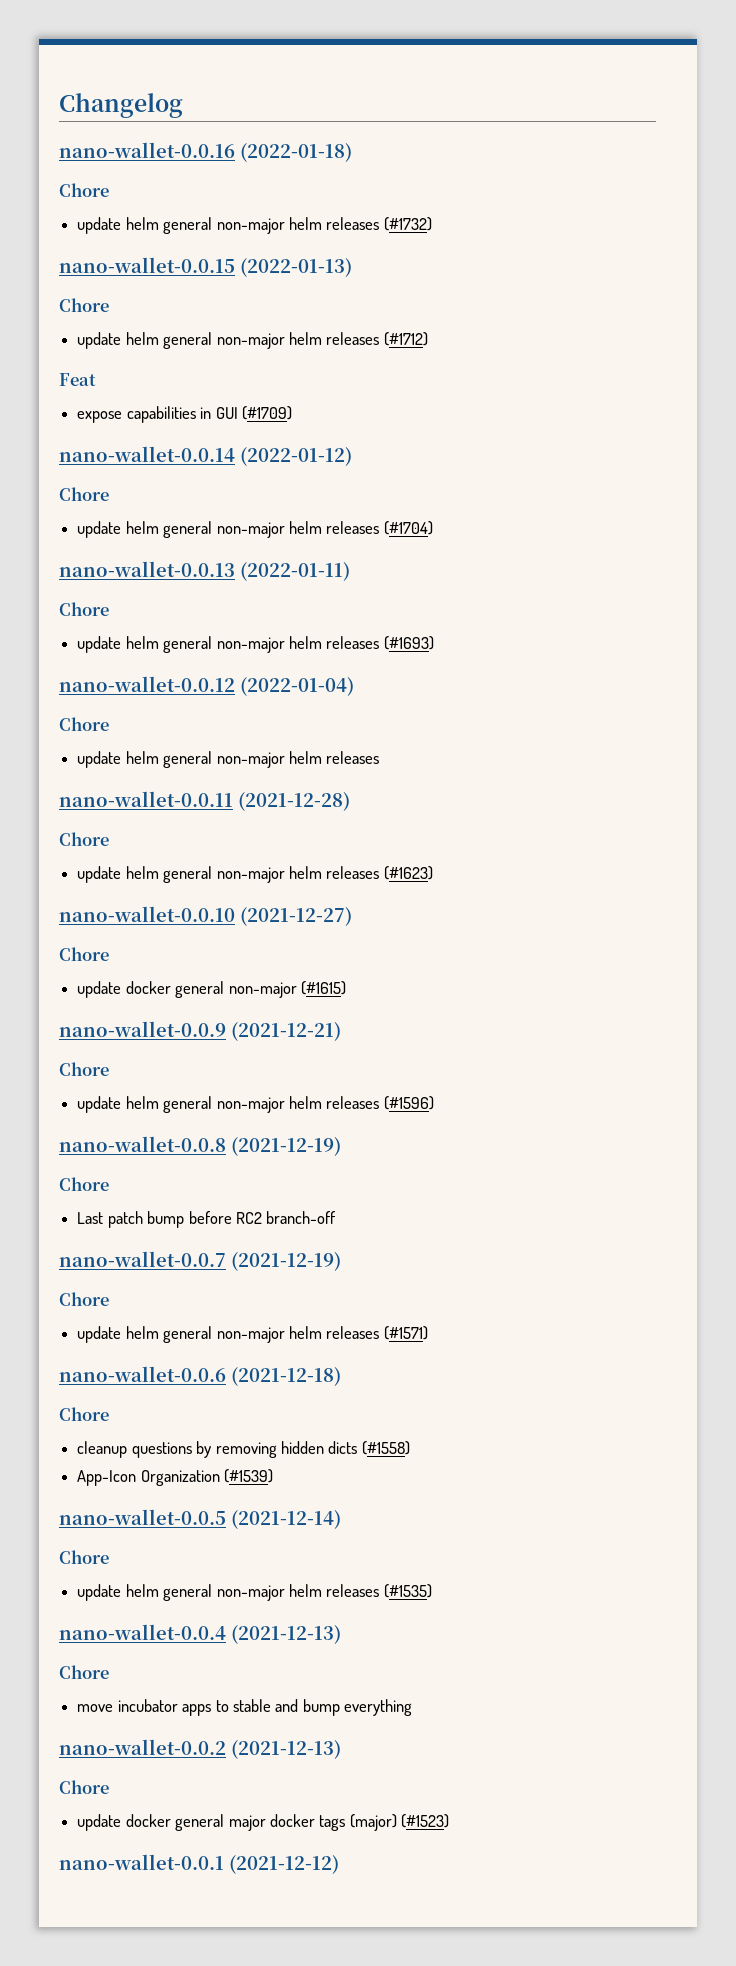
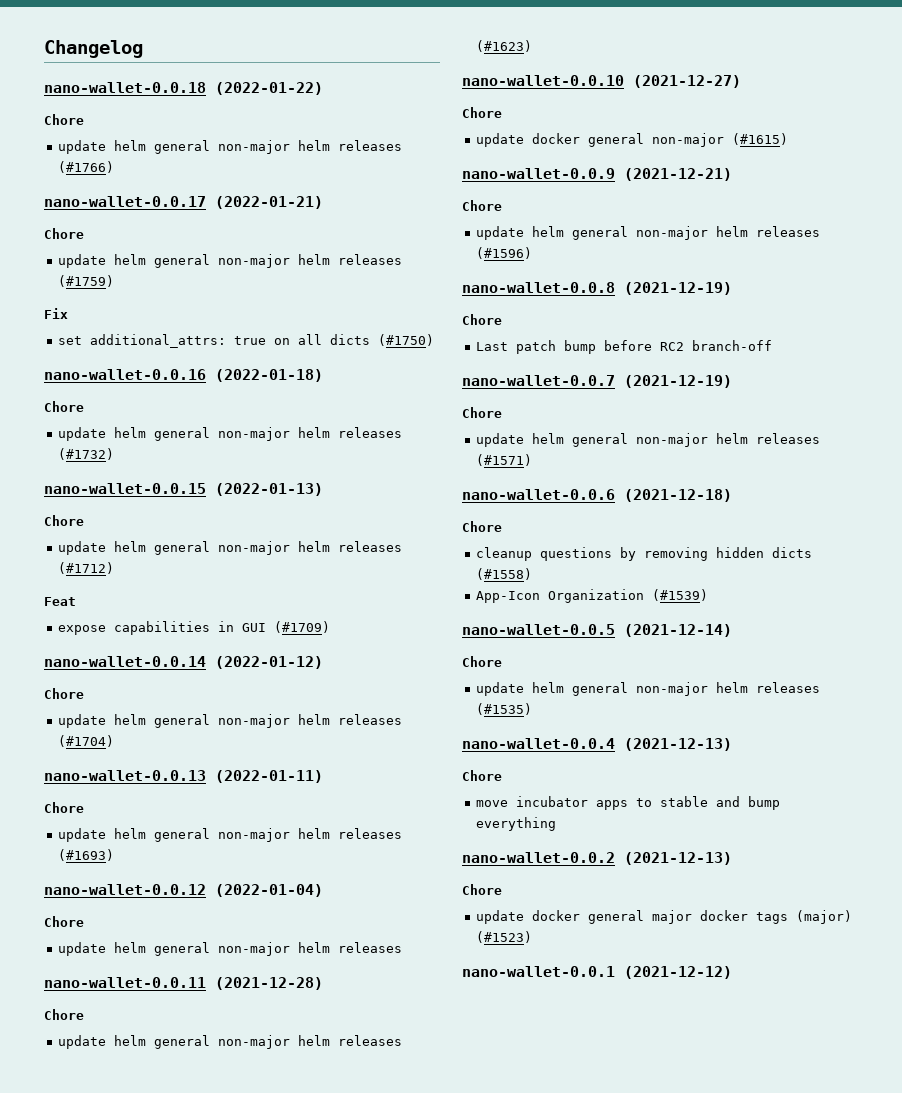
+ nano-wallet-0.0.18 (2022-01-22)
+ Chore
+ update helm general non-major helm releases (#1766)
+ nano-wallet-0.0.17 (2022-01-21)
+ Chore
+ update helm general non-major helm releases (#1759)
+ Fix
+ set additional_attrs: true on all dicts (#1750)

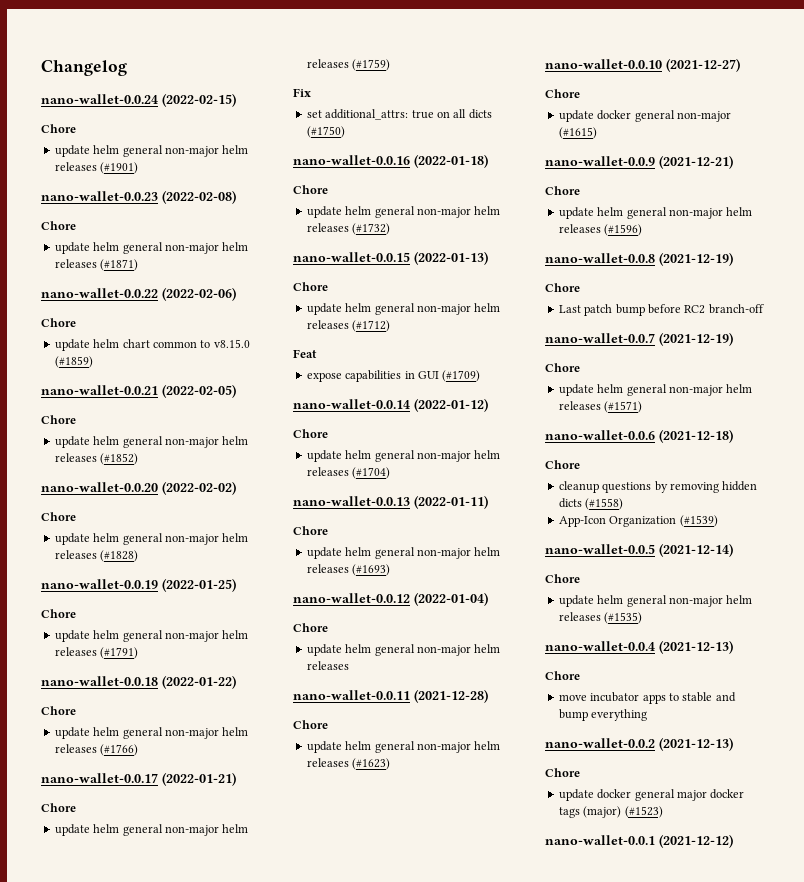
+ nano-wallet-0.0.24 (2022-02-15)
+ Chore
+ update helm general non-major helm releases (#1901)
+ nano-wallet-0.0.23 (2022-02-08)
+ Chore
+ update helm general non-major helm releases (#1871)
+ nano-wallet-0.0.22 (2022-02-06)
+ Chore
+ update helm chart common to v8.15.0 (#1859)
+ nano-wallet-0.0.21 (2022-02-05)
+ Chore
+ update helm general non-major helm releases (#1852)
+ nano-wallet-0.0.20 (2022-02-02)
+ Chore
+ update helm general non-major helm releases (#1828)
+ nano-wallet-0.0.19 (2022-01-25)
+ Chore
+ update helm general non-major helm releases (#1791)

